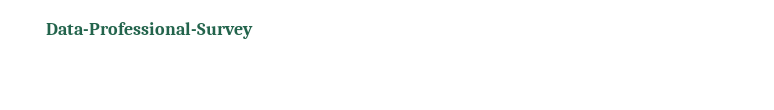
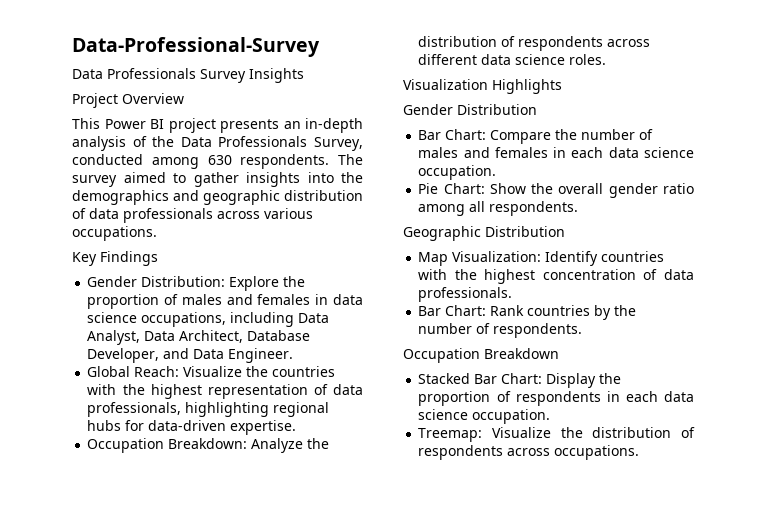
+ Data Professionals Survey Insights
+ Project Overview
+ This Power BI project presents an in-depth analysis of the Data Professionals Survey, conducted among 630 respondents. The survey aimed to gather insights into the demographics and geographic distribution of data professionals across various occupations.
+ Key Findings
+ Gender Distribution: Explore the proportion of males and females in data science occupations, including Data Analyst, Data Architect, Database Developer, and Data Engineer.
+ Global Reach: Visualize the countries with the highest representation of data professionals, highlighting regional hubs for data-driven expertise.
+ Occupation Breakdown: Analyze the distribution of respondents across different data science roles.
+ Visualization Highlights
+ Gender Distribution
+ Bar Chart: Compare the number of males and females in each data science occupation.
+ Pie Chart: Show the overall gender ratio among all respondents.
+ Geographic Distribution
+ Map Visualization: Identify countries with the highest concentration of data professionals.
+ Bar Chart: Rank countries by the number of respondents.
+ Occupation Breakdown
+ Stacked Bar Chart: Display the proportion of respondents in each data science occupation.
+ Treemap: Visualize the distribution of respondents across occupations.

